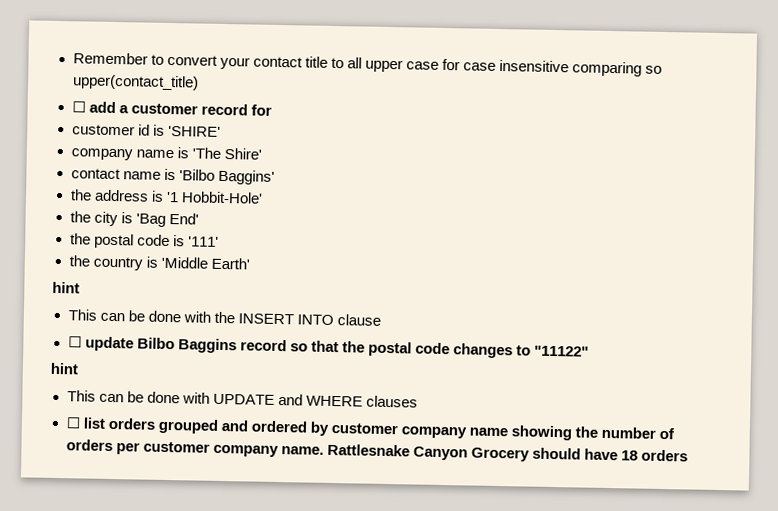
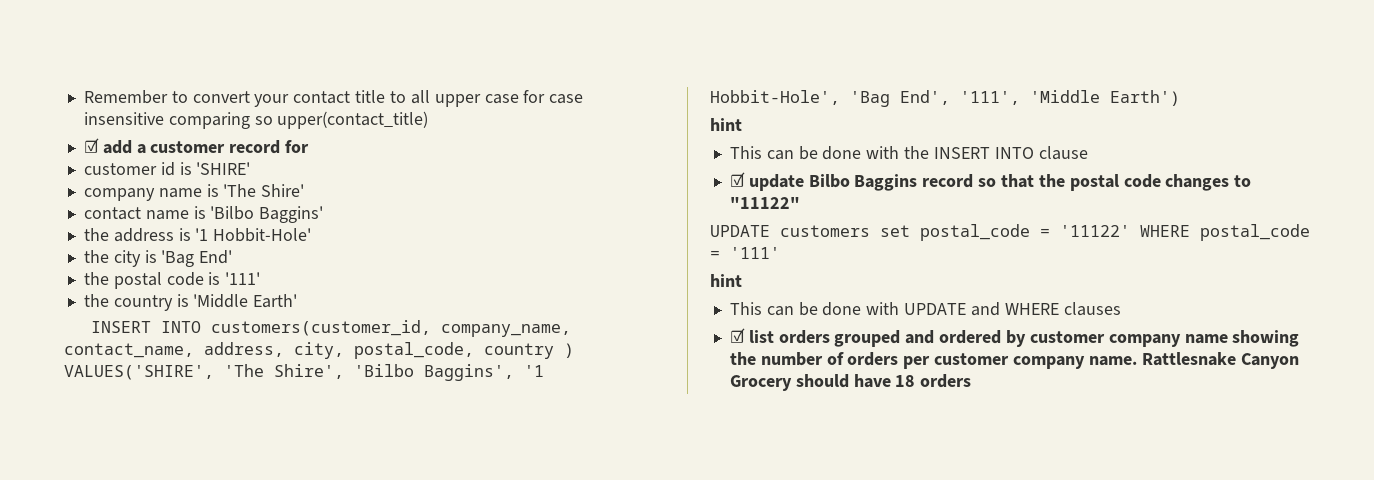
- ☐ add a customer record for
+ ☑ add a customer record for
+ INSERT INTO customers(customer_id, company_name, contact_name, address, city, postal_code, country ) VALUES('SHIRE', 'The Shire', 'Bilbo Baggins', '1 Hobbit-Hole', 'Bag End', '111', 'Middle Earth')
- ☐ update Bilbo Baggins record so that the postal code changes to "11122"
+ ☑ update Bilbo Baggins record so that the postal code changes to "11122"
+ UPDATE customers set postal_code = '11122' WHERE postal_code = '111'
- ☐ list orders grouped and ordered by customer company name showing the number of orders per customer company name.
+ ☑ list orders grouped and ordered by customer company name showing the number of orders per customer company name.

